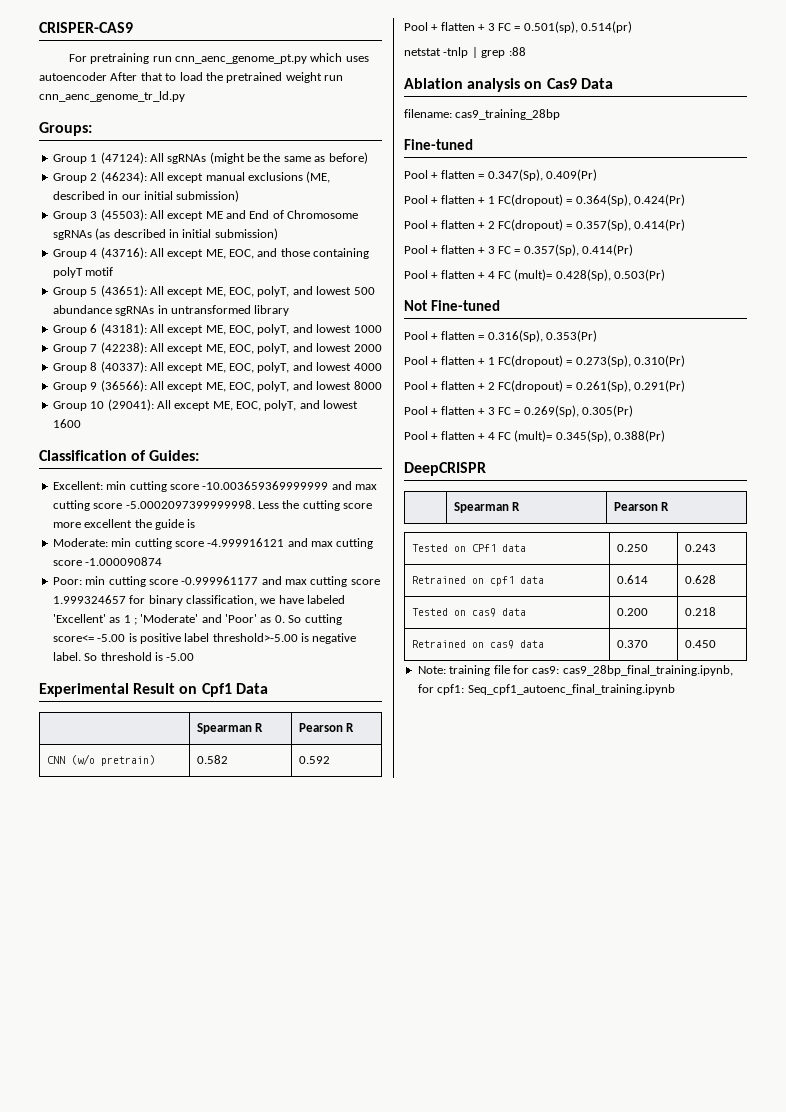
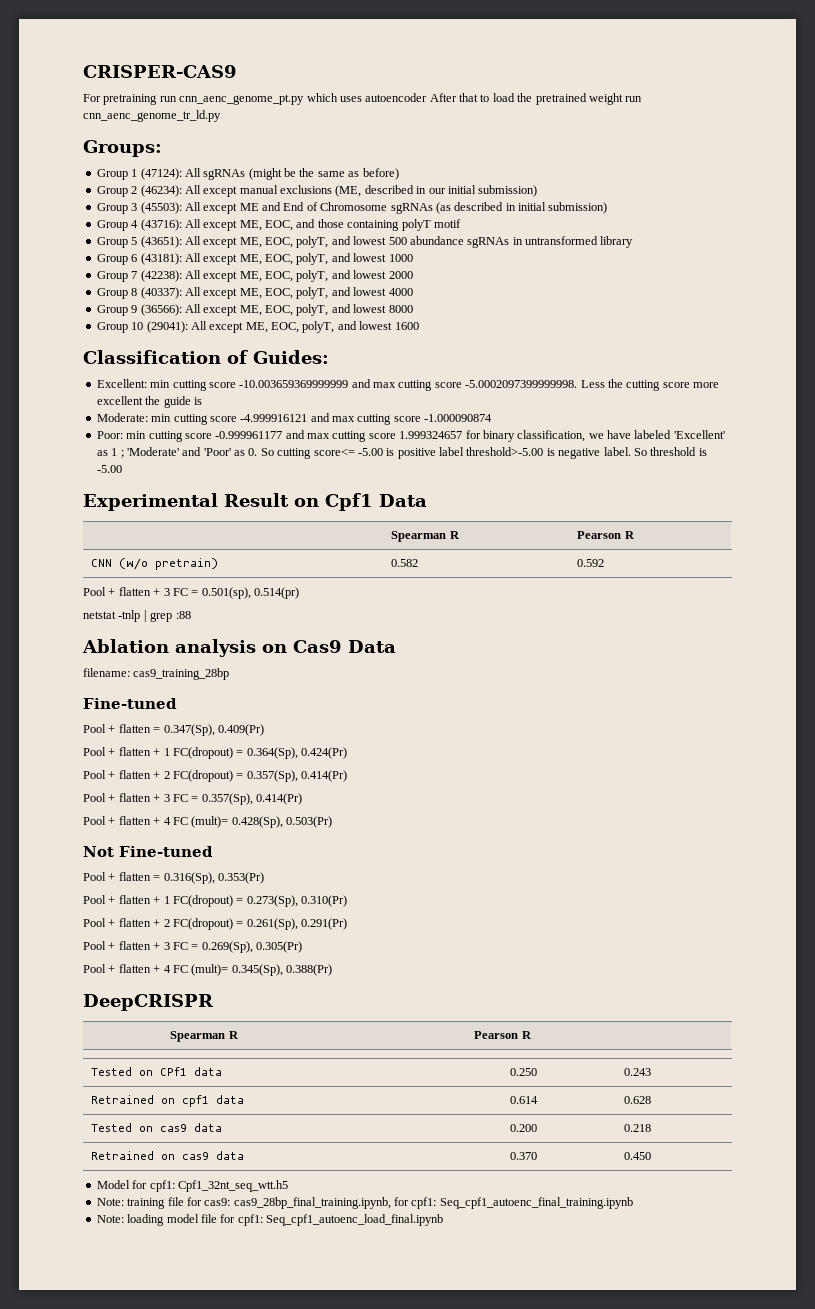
+ Model for cpf1: Cpf1_32nt_seq_wtt.h5
+ Note: loading model file for cpf1: Seq_cpf1_autoenc_load_final.ipynb

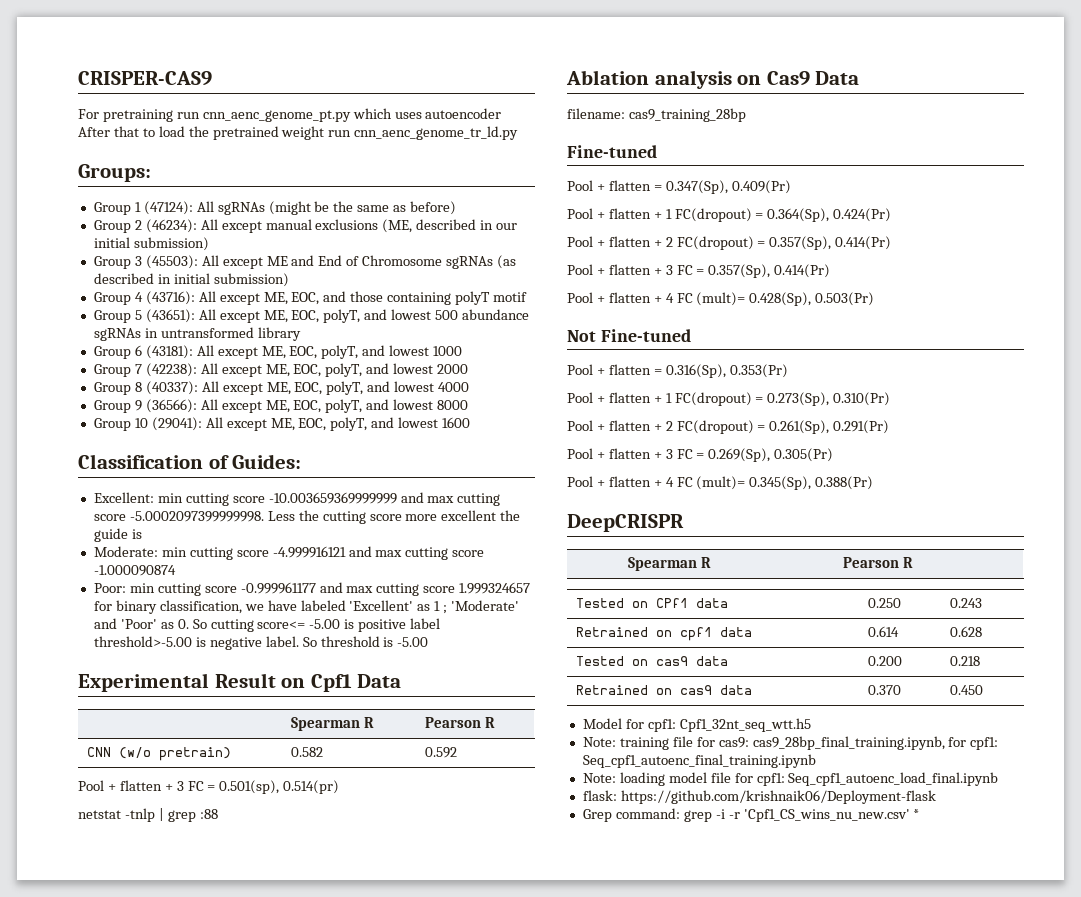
+ flask: https://github.com/krishnaik06/Deployment-flask
+ Grep command: grep -i -r 'Cpf1_CS_wins_nu_new.csv' *

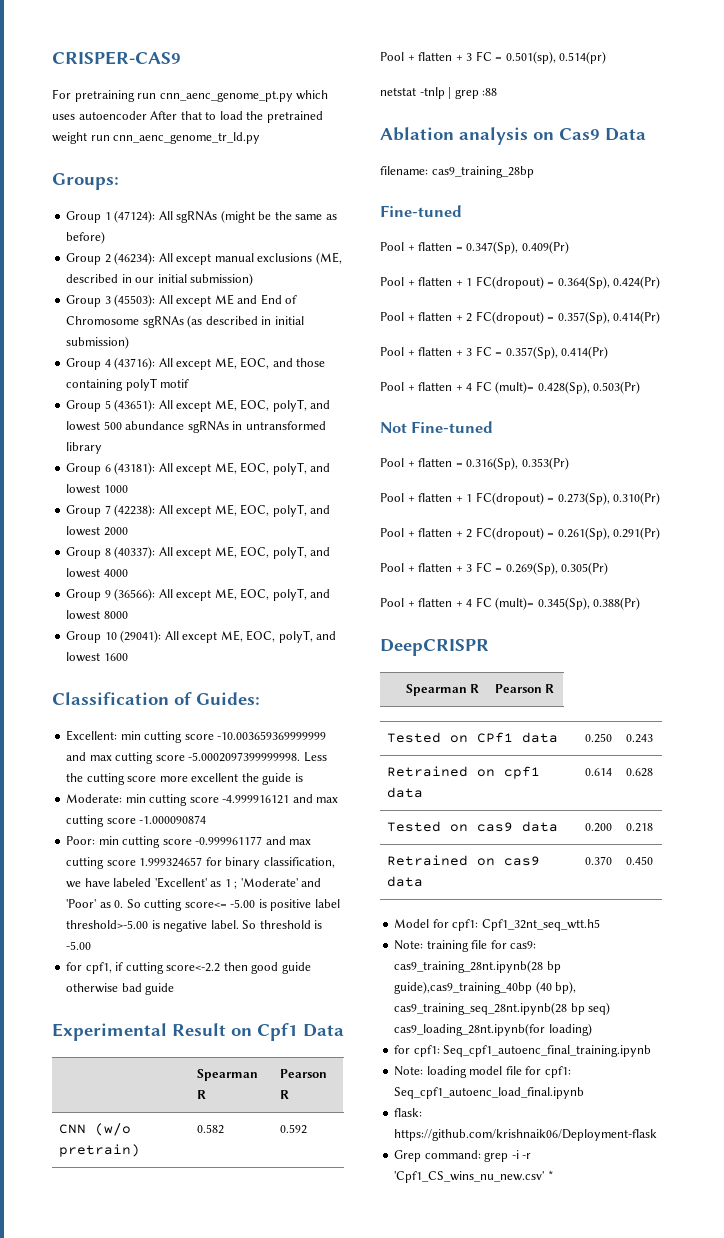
+ for cpf1, if cutting score<-2.2 then good guide otherwise bad guide
- Note: training file for cas9: cas9_28bp_final_training.ipynb, for cpf1: Seq_cpf1_autoenc_final_training.ipynb
+ Note: training file for cas9: cas9_training_28nt.ipynb(28 bp guide),cas9_training_40bp (40 bp), cas9_training_seq_28nt.ipynb(28 bp seq) cas9_loading_28nt.ipynb(for loading)
+ for cpf1: Seq_cpf1_autoenc_final_training.ipynb

